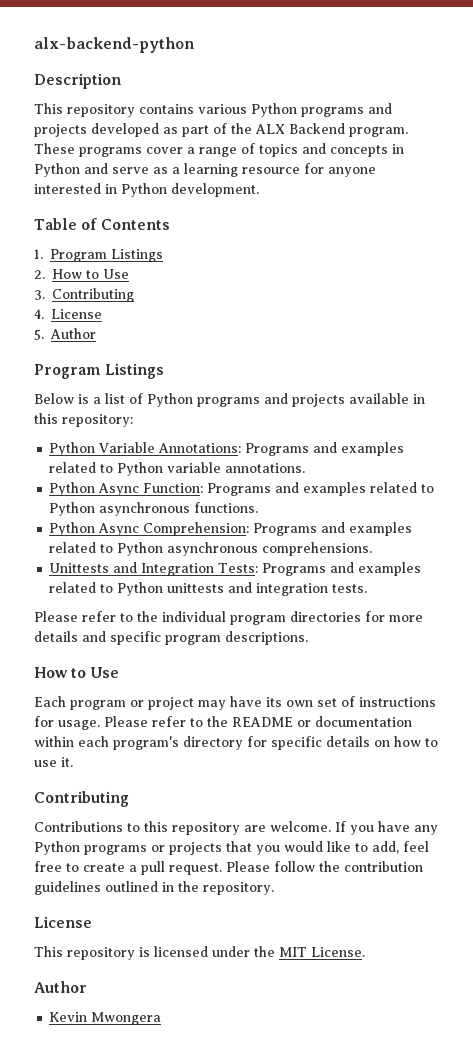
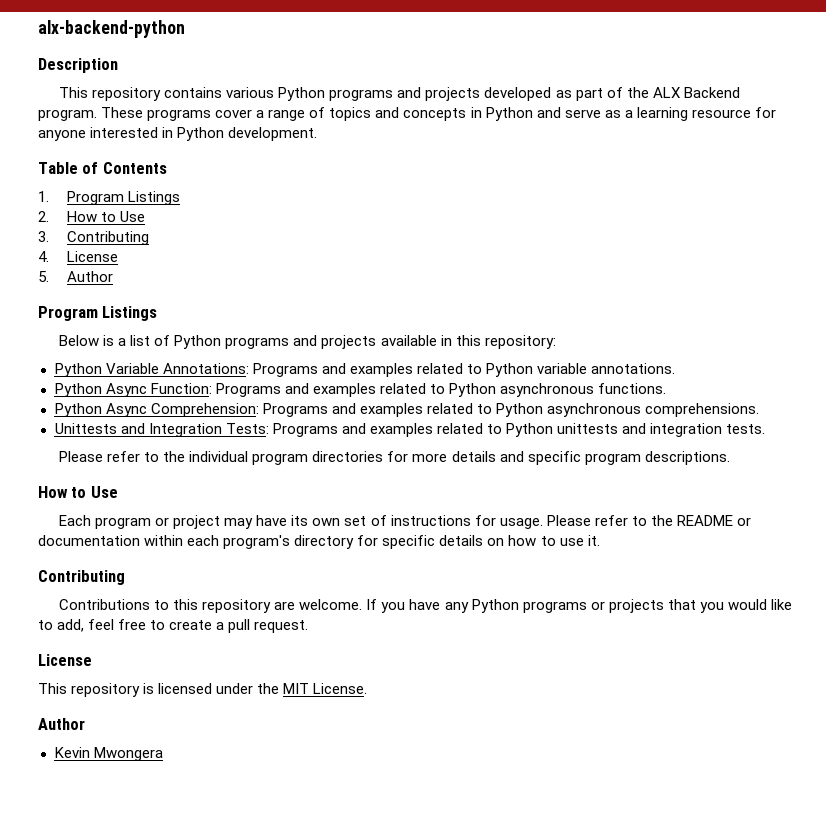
- Please follow the contribution guidelines outlined in the repository.

